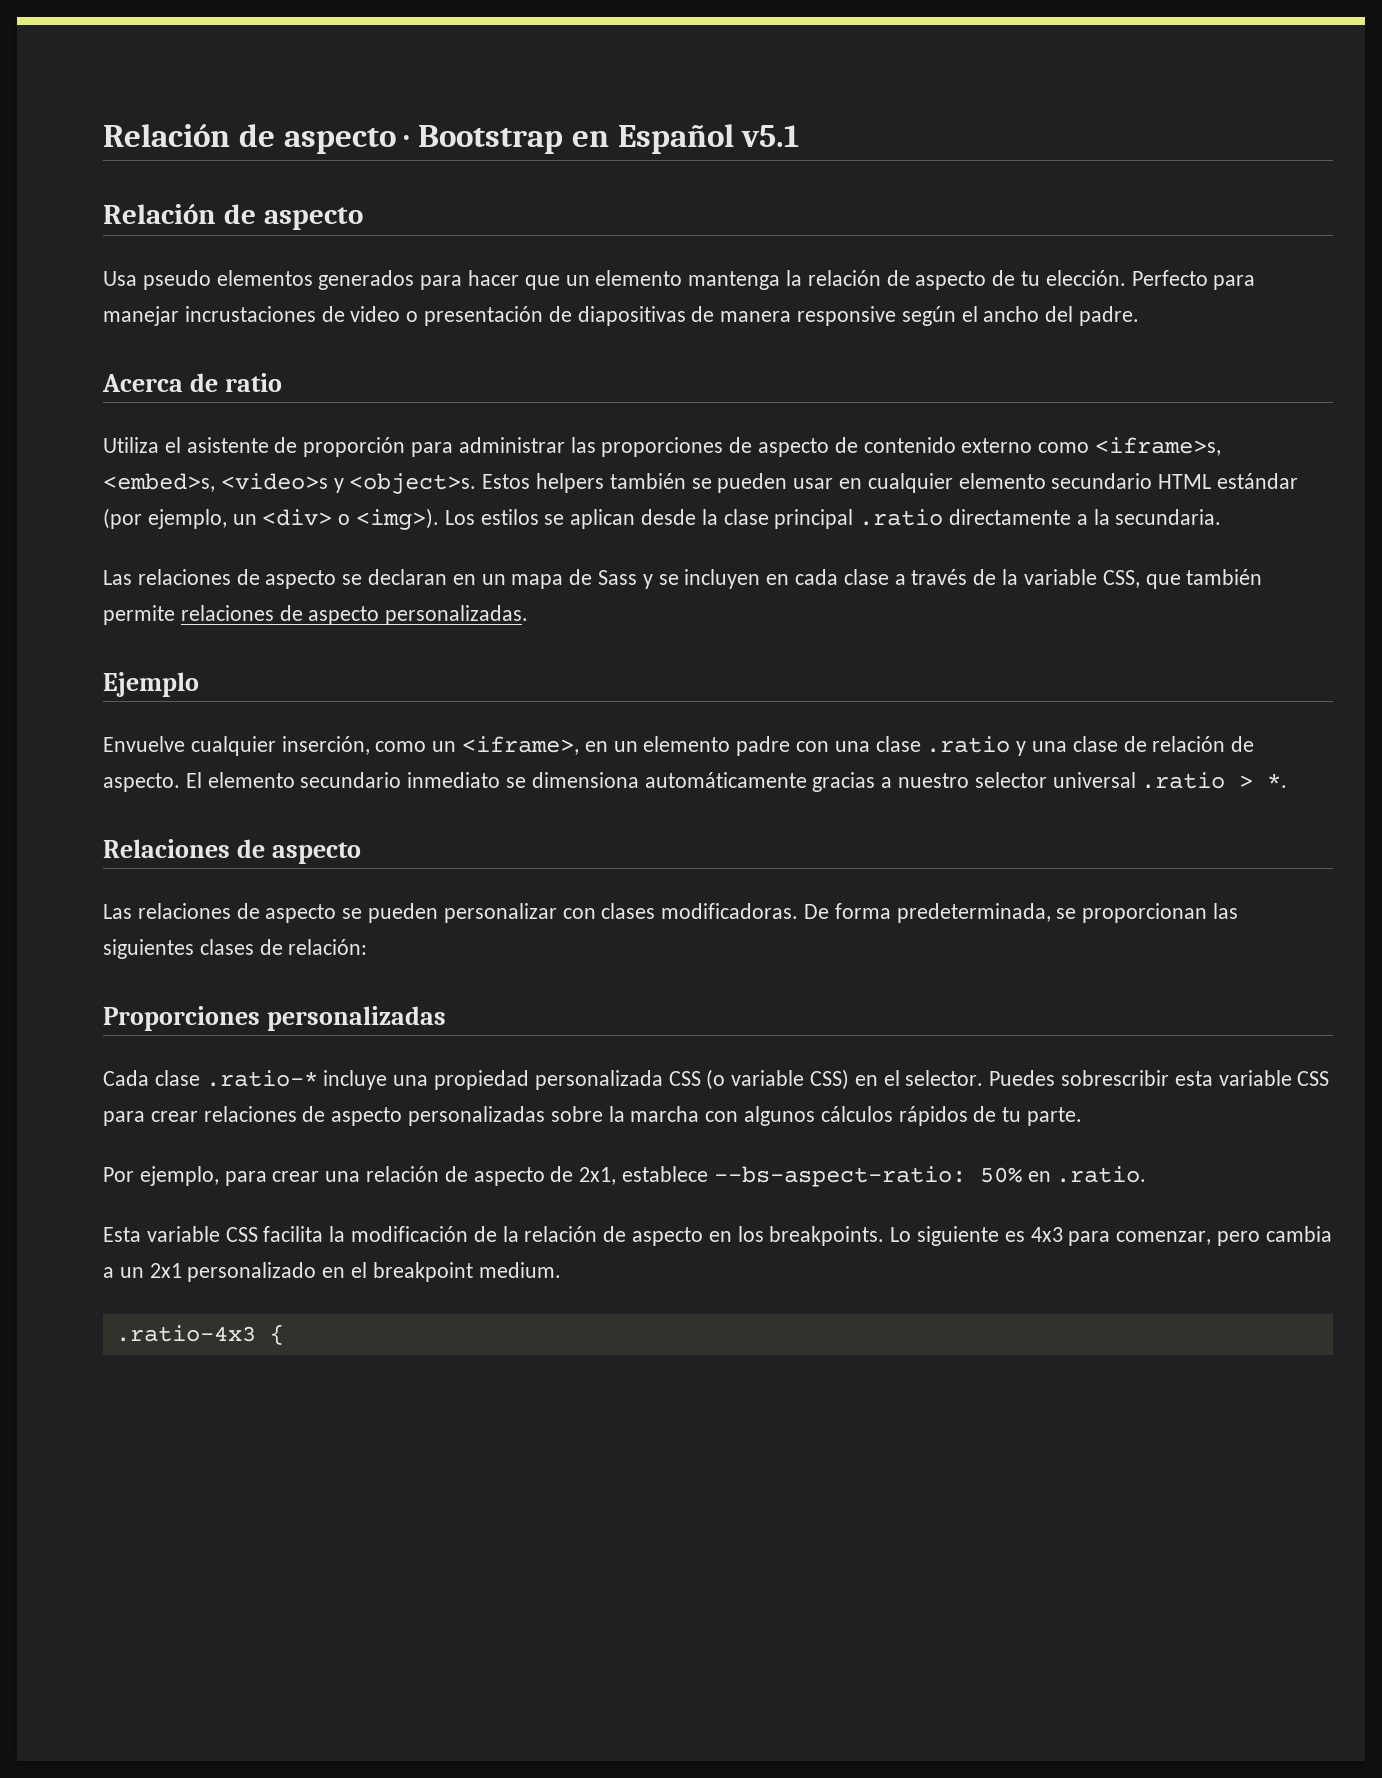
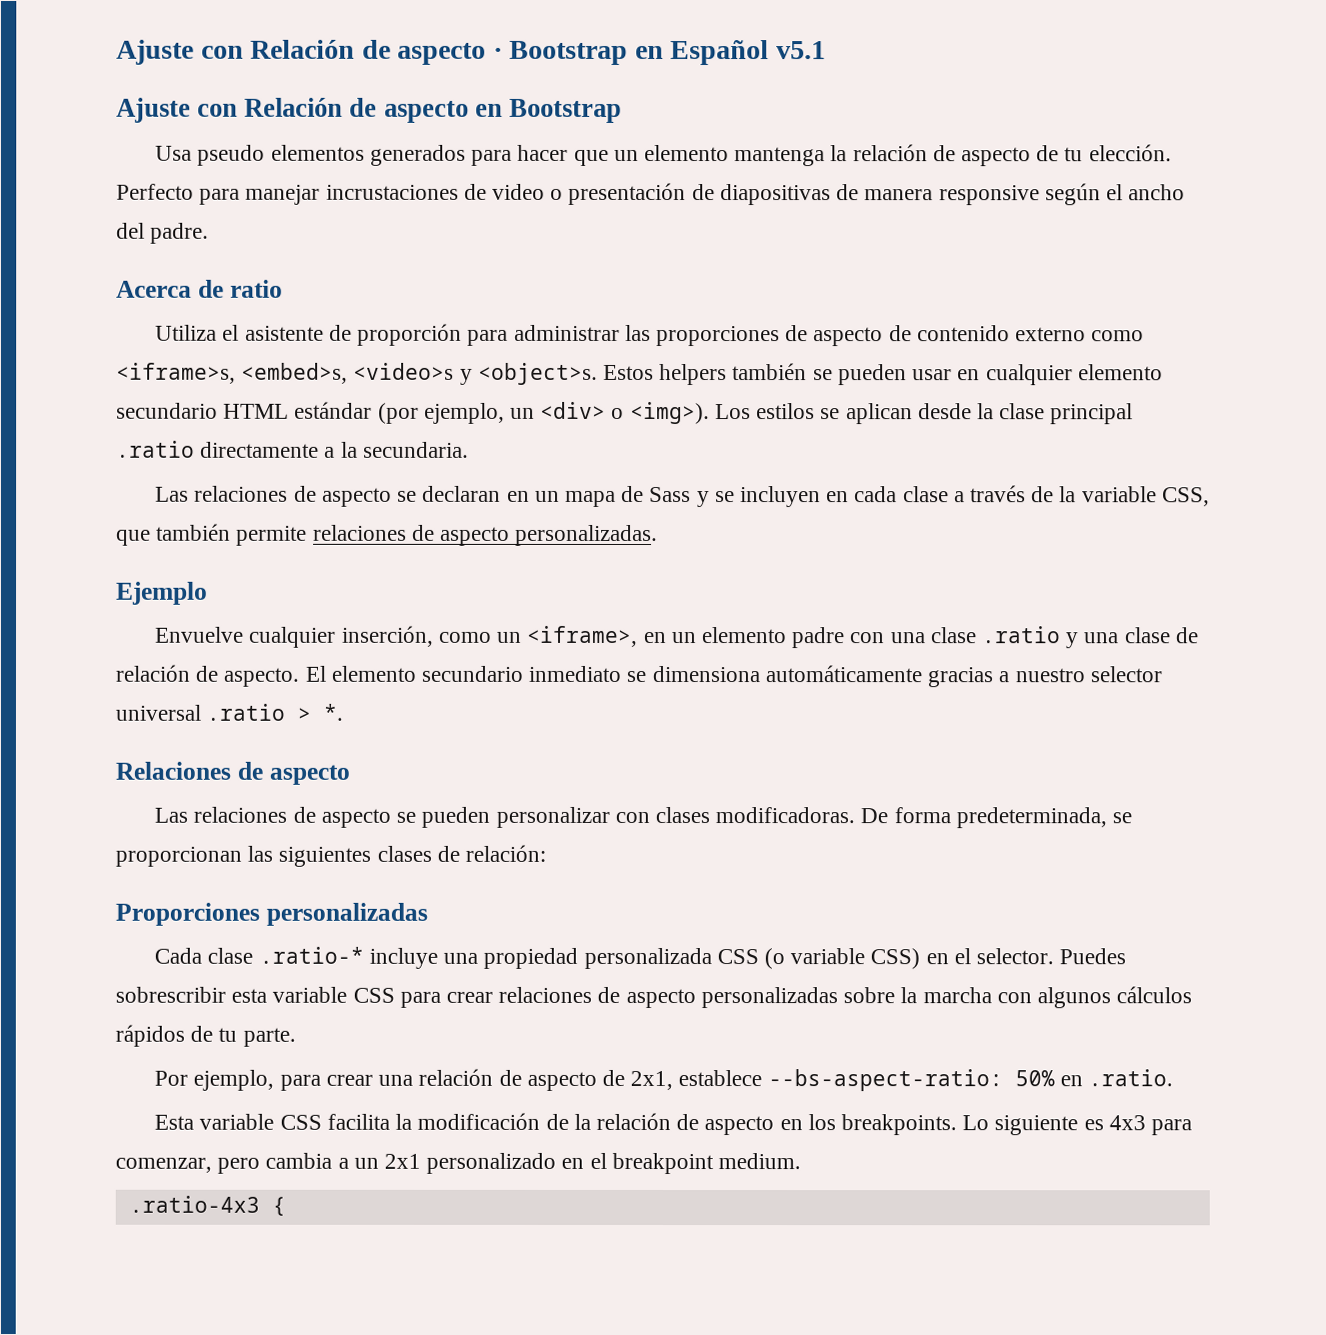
- Relación de aspecto · Bootstrap en Español v5.1
- Relación de aspecto
+ Ajuste con Relación de aspecto · Bootstrap en Español v5.1
+ Ajuste con Relación de aspecto en Bootstrap

